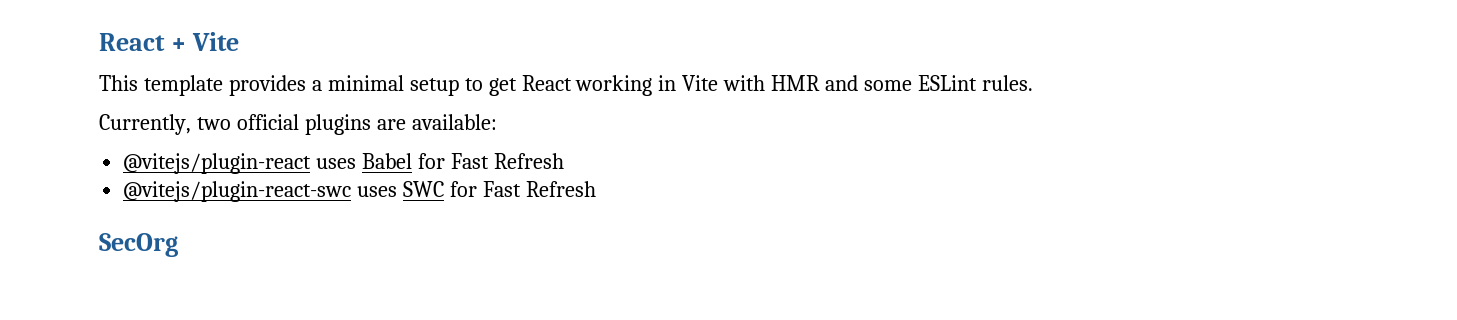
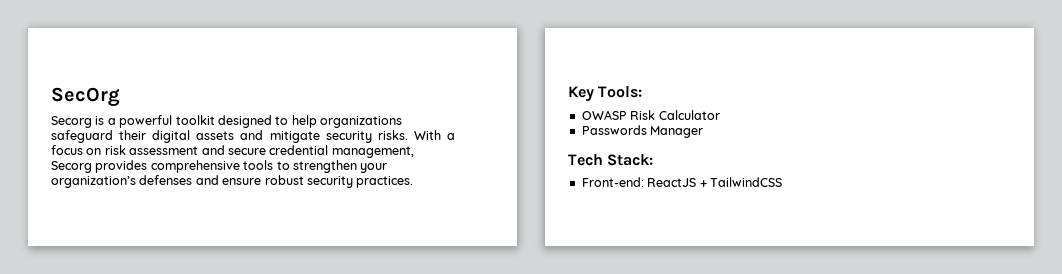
- React + Vite
- This template provides a minimal setup to get React working in Vite with HMR and some ESLint rules.
- Currently, two official plugins are available:
- @vitejs/plugin-react uses Babel for Fast Refresh
- @vitejs/plugin-react-swc uses SWC for Fast Refresh
  SecOrg
+ Secorg is a powerful toolkit designed to help organizations safeguard their digital assets and mitigate security risks. With a focus on risk assessment and secure credential management, Secorg provides comprehensive tools to strengthen your organization’s defenses and ensure robust security practices.
+ Key Tools:
+ OWASP Risk Calculator
+ Passwords Manager
+ Tech Stack:
+ Front-end: ReactJS + TailwindCSS

